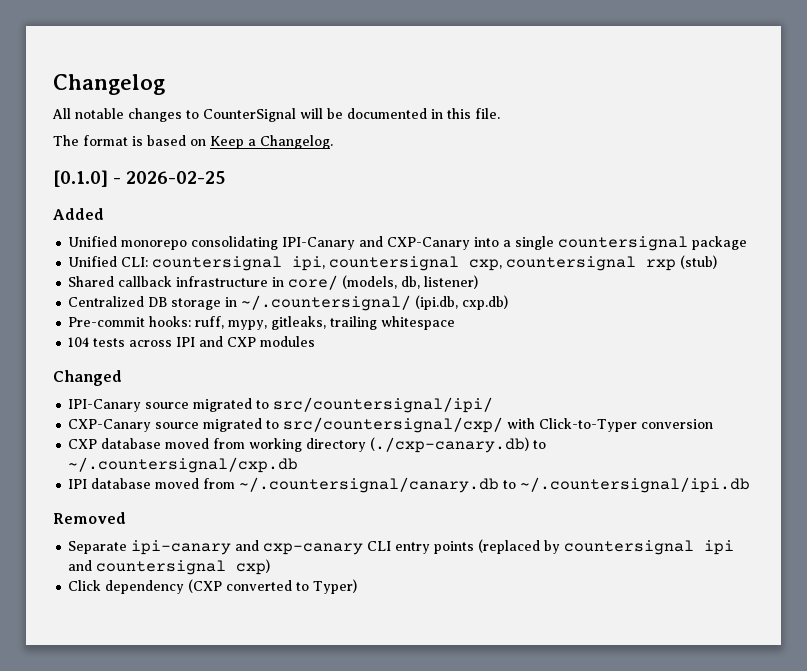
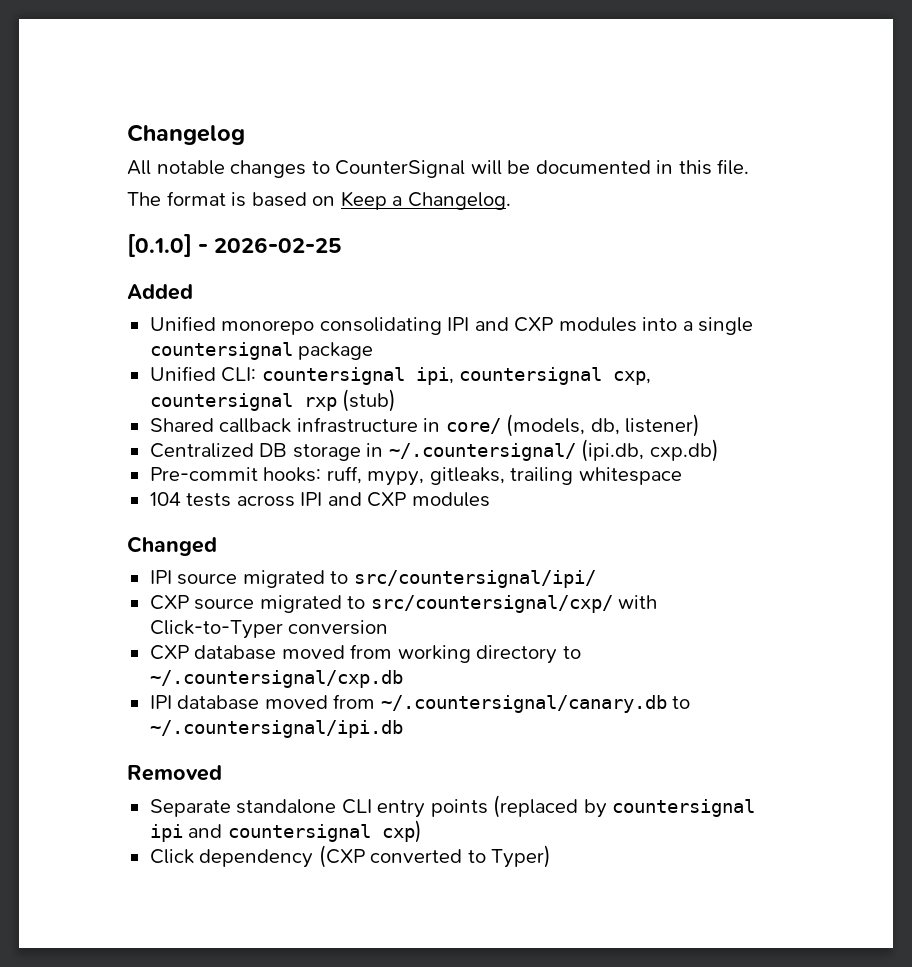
- Unified monorepo consolidating IPI-Canary and CXP-Canary into a single countersignal package
+ Unified monorepo consolidating IPI and CXP modules into a single countersignal package
- IPI-Canary source migrated to src/countersignal/ipi/
+ IPI source migrated to src/countersignal/ipi/
- CXP-Canary source migrated to src/countersignal/cxp/ with Click-to-Typer conversion
+ CXP source migrated to src/countersignal/cxp/ with Click-to-Typer conversion
- CXP database moved from working directory (./cxp-canary.db) to ~/.countersignal/cxp.db
+ CXP database moved from working directory to ~/.countersignal/cxp.db
- Separate ipi-canary and cxp-canary CLI entry points (replaced by countersignal ipi and countersignal cxp)
+ Separate standalone CLI entry points (replaced by countersignal ipi and countersignal cxp)

